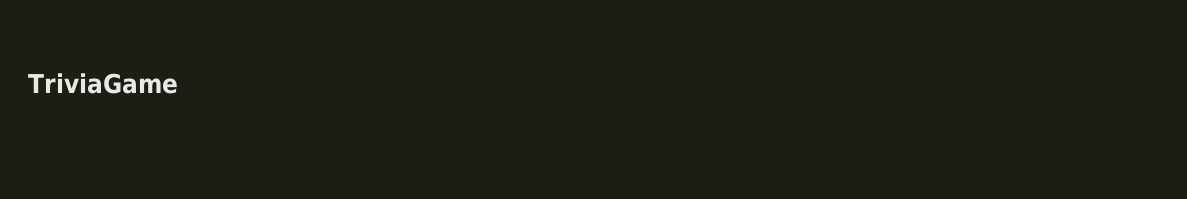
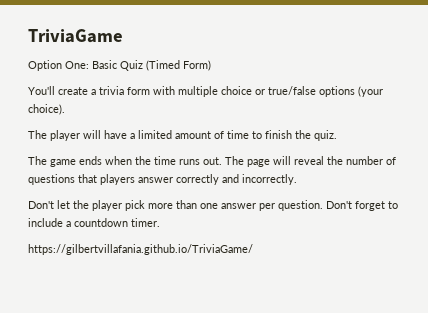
+ Option One: Basic Quiz (Timed Form)
+ You'll create a trivia form with multiple choice or true/false options (your choice).
+ The player will have a limited amount of time to finish the quiz.
+ The game ends when the time runs out. The page will reveal the number of questions that players answer correctly and incorrectly.
+ Don't let the player pick more than one answer per question. Don't forget to include a countdown timer.
+ https://gilbertvillafania.github.io/TriviaGame/

